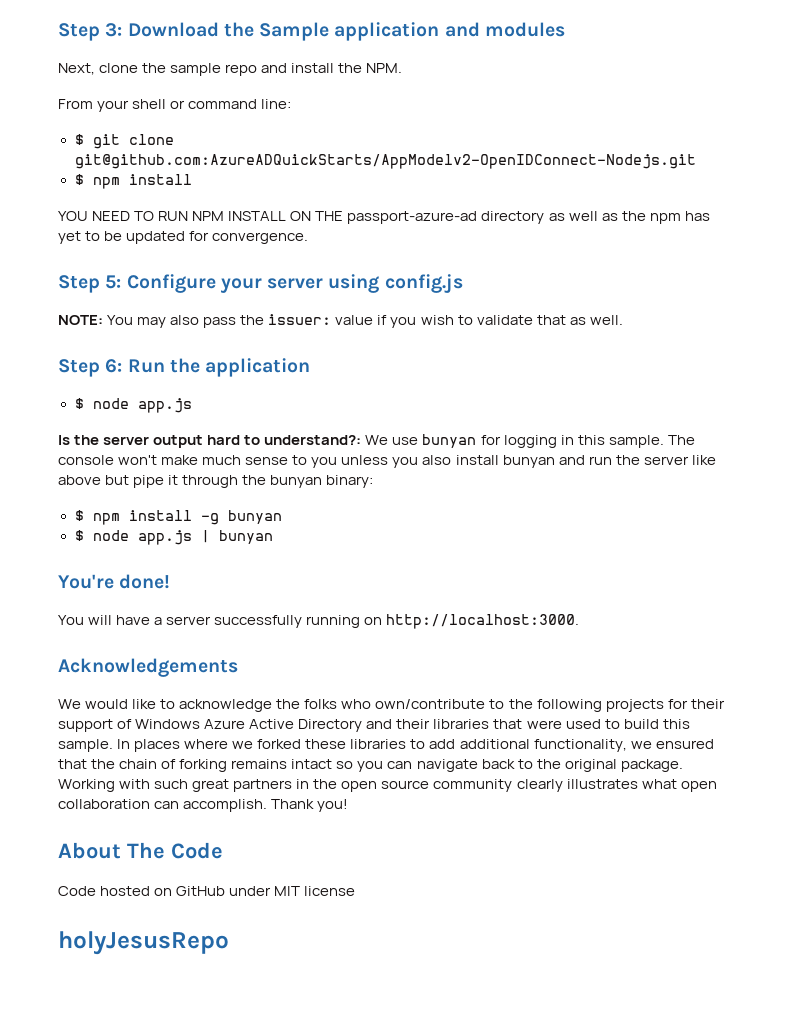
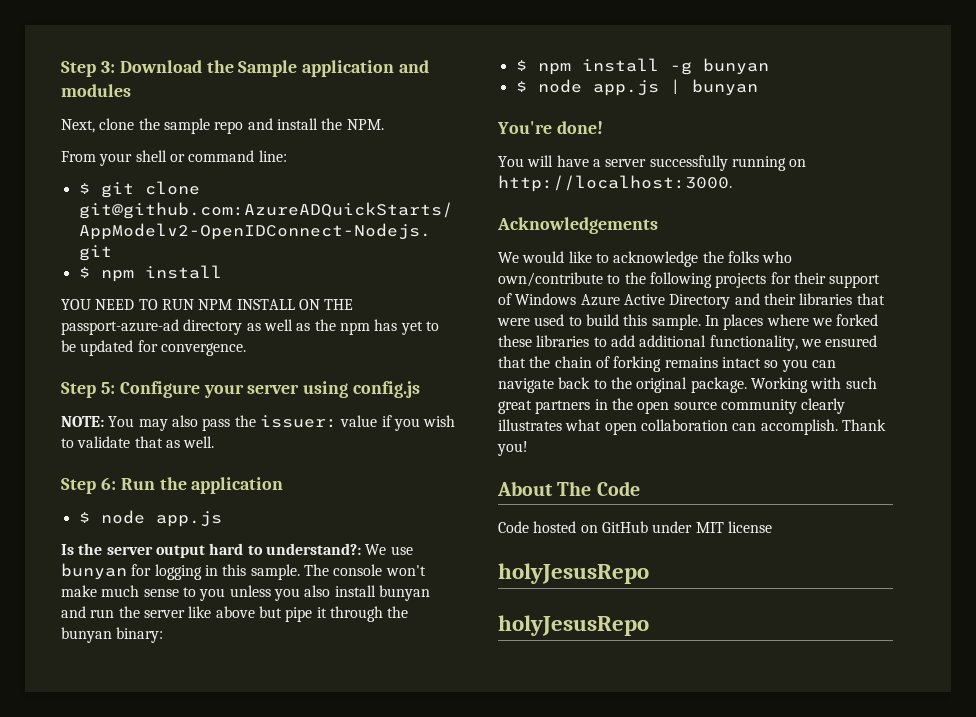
  Code hosted on GitHub under MIT license
+ holyJesusRepo

